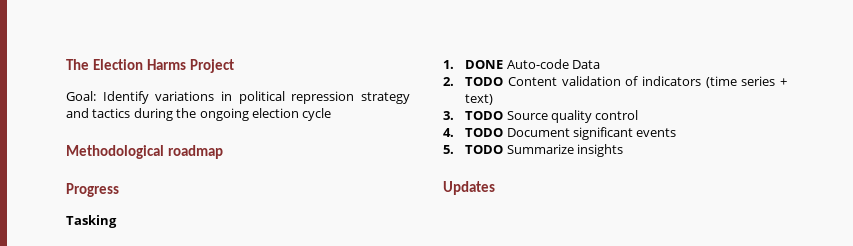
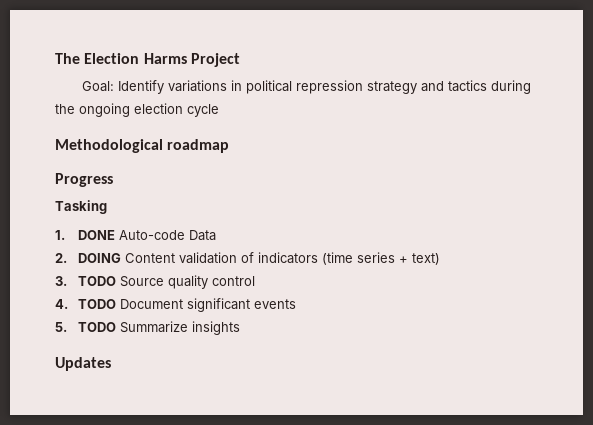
- 2. TODO Content validation of indicators (time series + text)
+ 2. DOING Content validation of indicators (time series + text)

